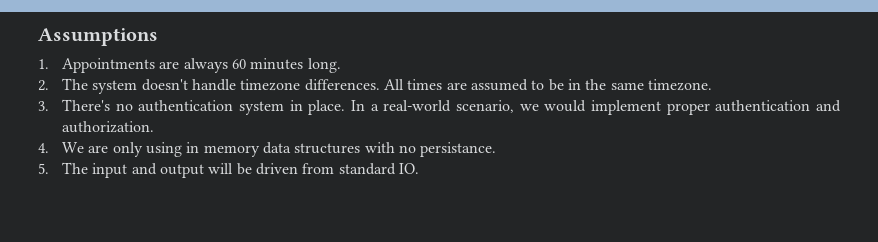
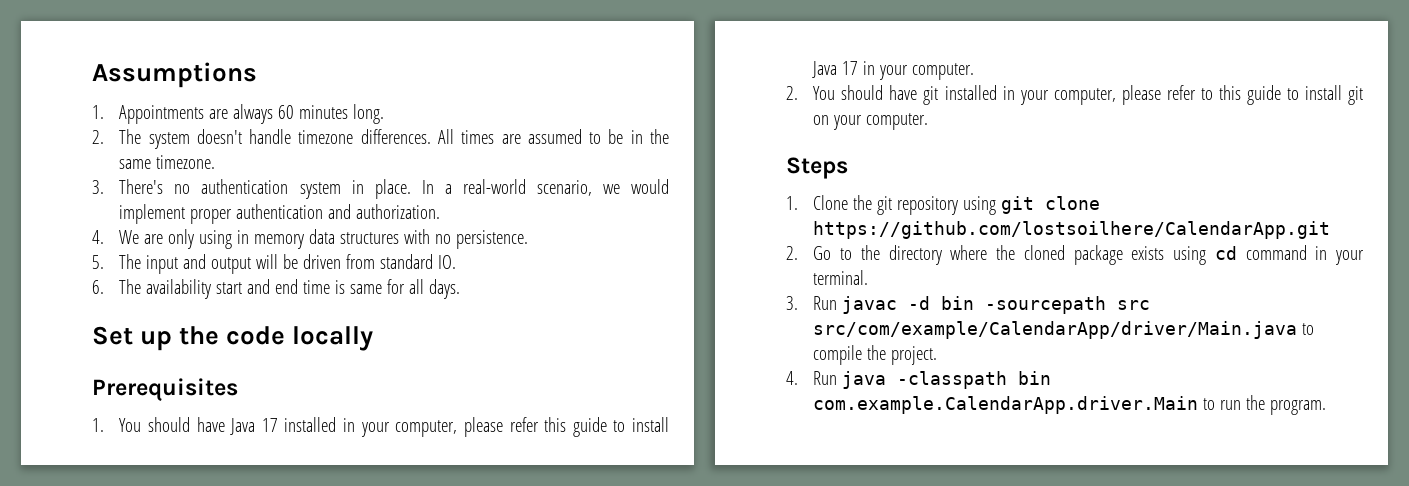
- 4. We are only using in memory data structures with no persistance.
+ 4. We are only using in memory data structures with no persistence.
+ 6. The availability start and end time is same for all days.
+ Set up the code locally
+ Prerequisites
+ 1. You should have Java 17 installed in your computer, please refer this guide to install Java 17 in your computer.
+ 2. You should have git installed in your computer, please refer to this guide to install git on your computer.
+ Steps
+ 1. Clone the git repository using git clone https://github.com/lostsoilhere/CalendarApp.git
+ 2. Go to the directory where the cloned package exists using cd command in your terminal.
+ 3. Run javac -d bin -sourcepath src src/com/example/CalendarApp/driver/Main.java to compile the project.
+ 4. Run java -classpath bin com.example.CalendarApp.driver.Main to run the program.

